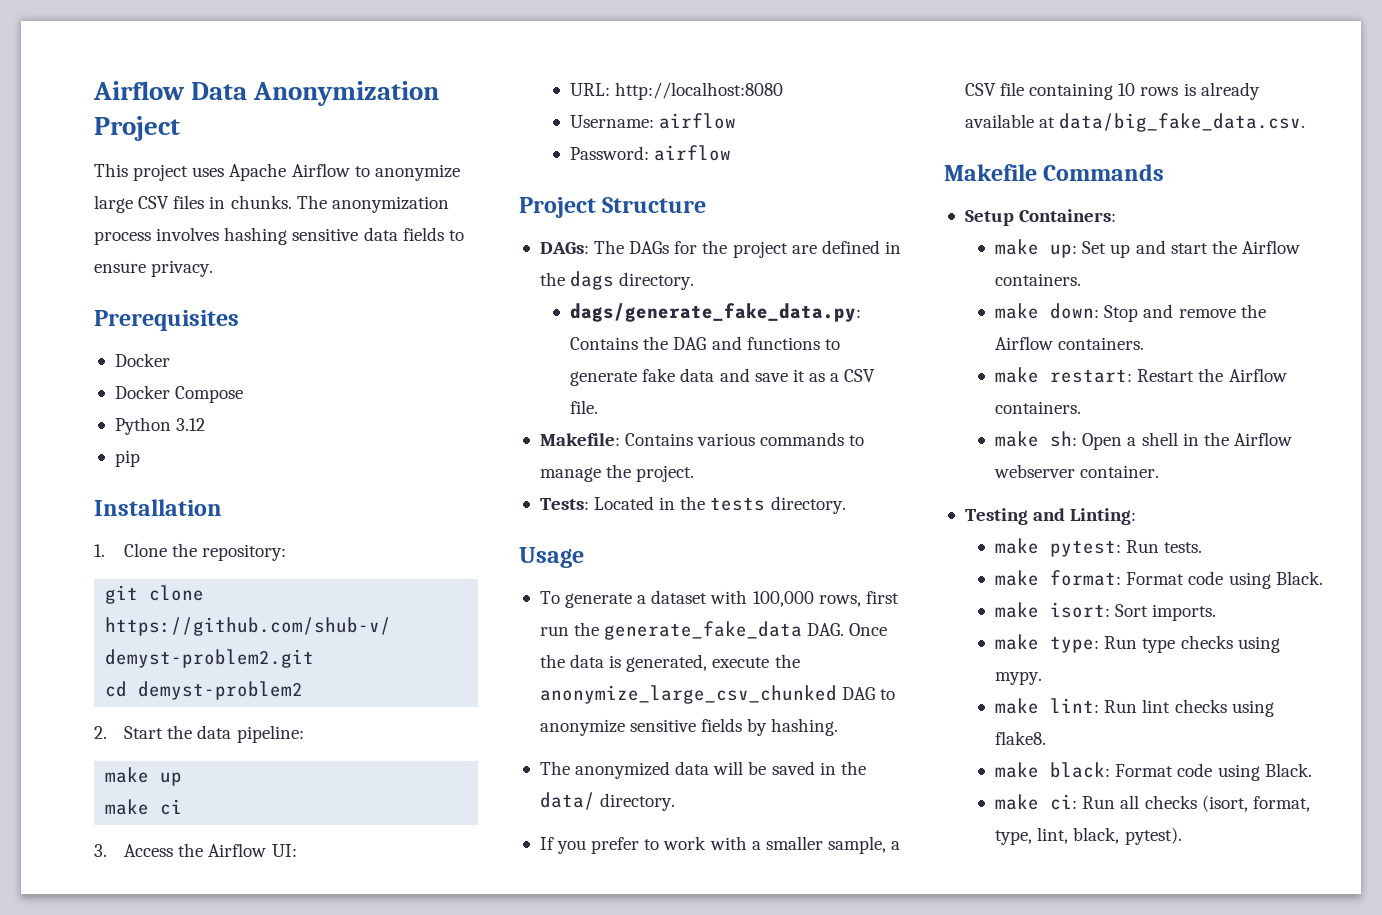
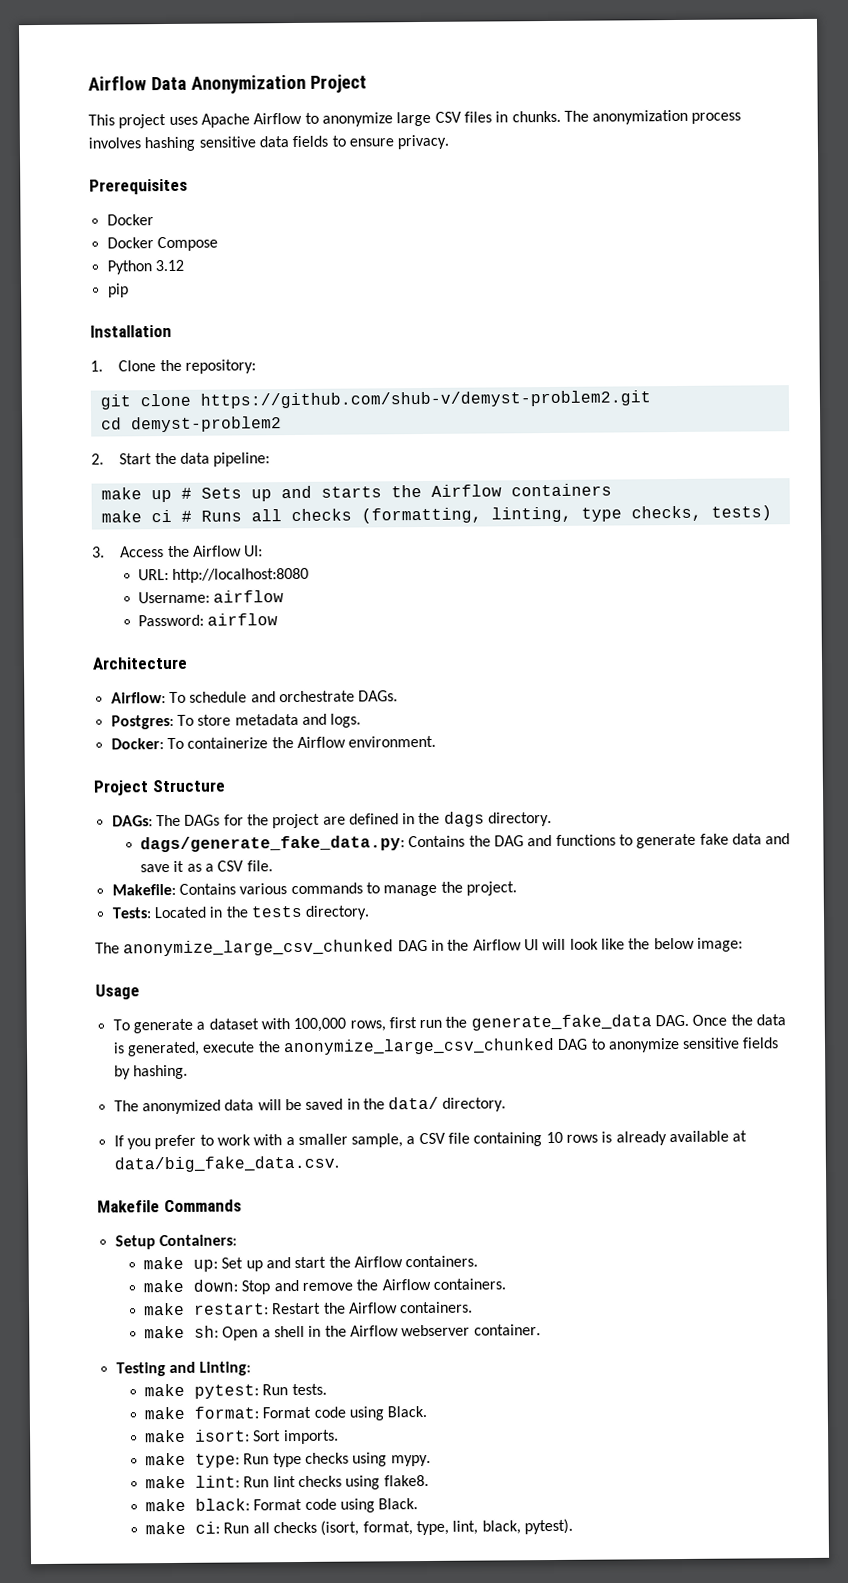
- make up
- make ci
+ make up # Sets up and starts the Airflow containers
+ make ci # Runs all checks (formatting, linting, type checks, tests)
+ Architecture
+ Airflow: To schedule and orchestrate DAGs.
+ Postgres: To store metadata and logs.
+ Docker: To containerize the Airflow environment.
+ The anonymize_large_csv_chunked DAG in the Airflow UI will look like the below image:

